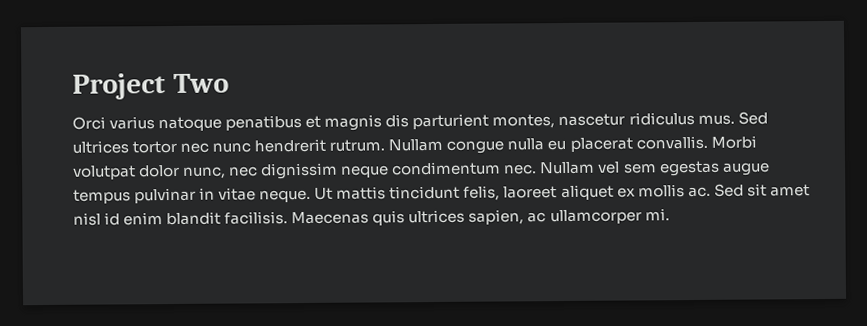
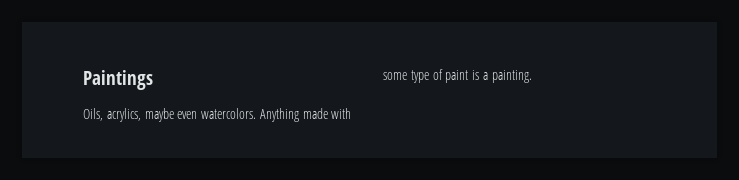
- Project Two
- Orci varius natoque penatibus et magnis dis parturient montes, nascetur ridiculus mus. Sed ultrices tortor nec nunc hendrerit rutrum. Nullam congue nulla eu placerat convallis. Morbi volutpat dolor nunc, nec dignissim neque condimentum nec. Nullam vel sem egestas augue tempus pulvinar in vitae neque. Ut mattis tincidunt felis, laoreet aliquet ex mollis ac. Sed sit amet nisl id enim blandit facilisis. Maecenas quis ultrices sapien, ac ullamcorper mi.
+ Paintings
+ Oils, acrylics, maybe even watercolors. Anything made with some type of paint is a painting.

